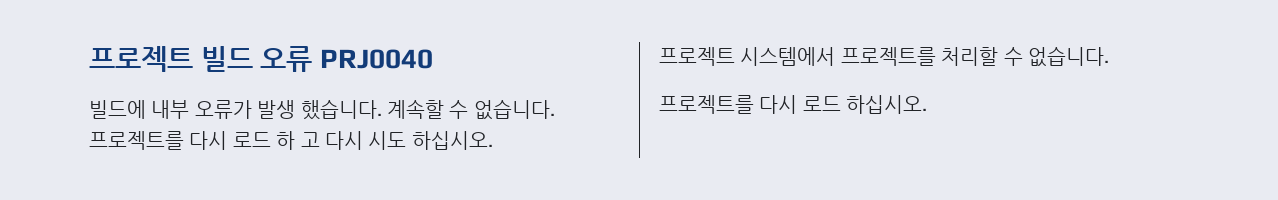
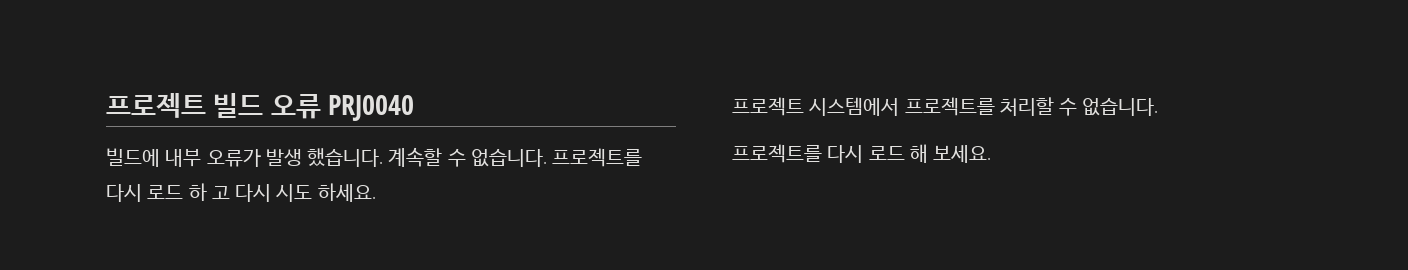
- 프로젝트를 다시 로드 하 고 다시 시도 하십시오.
+ 프로젝트를 다시 로드 하 고 다시 시도 하세요.
- 프로젝트를 다시 로드 하십시오.
+ 프로젝트를 다시 로드 해 보세요.

